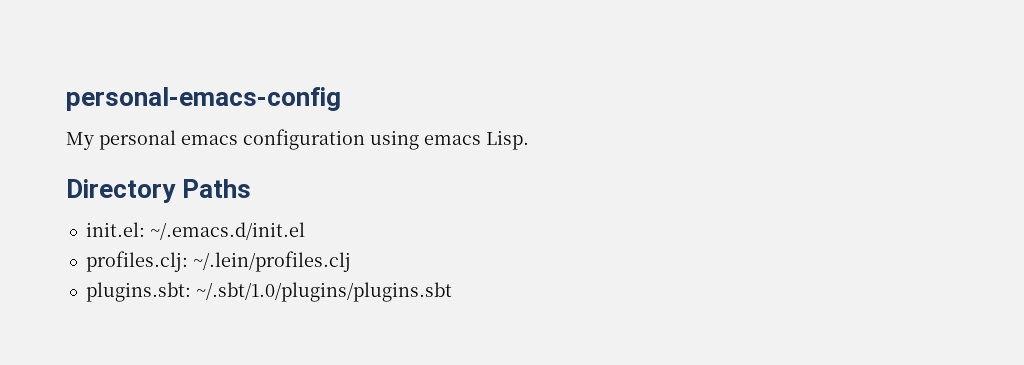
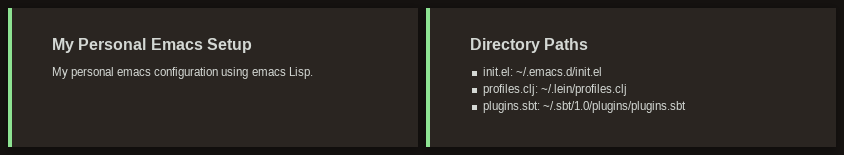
- personal-emacs-config
+ My Personal Emacs Setup

